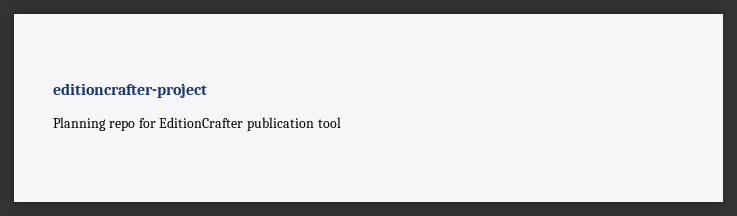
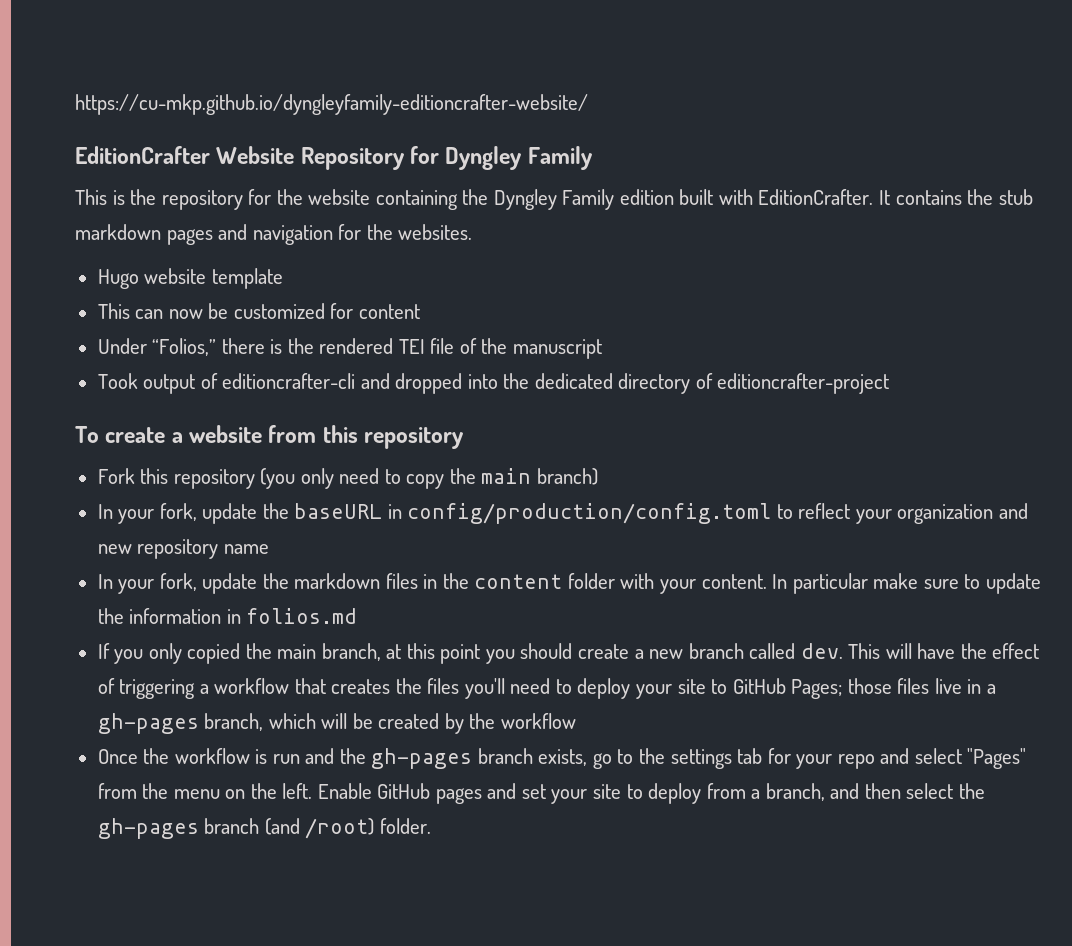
- editioncrafter-project
- Planning repo for EditionCrafter publication tool
+ https://cu-mkp.github.io/dyngleyfamily-editioncrafter-website/
+ EditionCrafter Website Repository for Dyngley Family
+ This is the repository for the website containing the Dyngley Family edition built with EditionCrafter. It contains the stub markdown pages and navigation for the websites.
+ Hugo website template
+ This can now be customized for content
+ Under “Folios,” there is the rendered TEI file of the manuscript
+ Took output of editioncrafter-cli and dropped into the dedicated directory of editioncrafter-project
+ To create a website from this repository
+ Fork this repository (you only need to copy the main branch)
+ In your fork, update the baseURL in config/production/config.toml to reflect your organization and new repository name
+ In your fork, update the markdown files in the content folder with your content. In particular make sure to update the information in folios.md
+ If you only copied the main branch, at this point you should create a new branch called dev. This will have the effect of triggering a workflow that creates the files you'll need to deploy your site to GitHub Pages; those files live in a gh-pages branch, which will be created by the workflow
+ Once the workflow is run and the gh-pages branch exists, go to the settings tab for your repo and select "Pages" from the menu on the left. Enable GitHub pages and set your site to deploy from a branch, and then select the gh-pages branch (and /root) folder.

